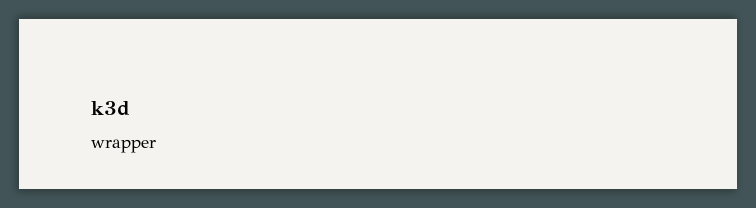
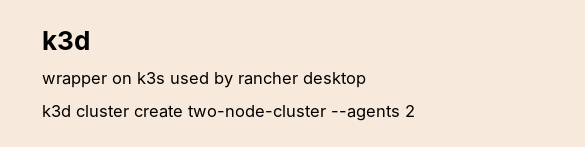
- wrapper
+ wrapper on k3s used by rancher desktop
+ k3d cluster create two-node-cluster --agents 2

